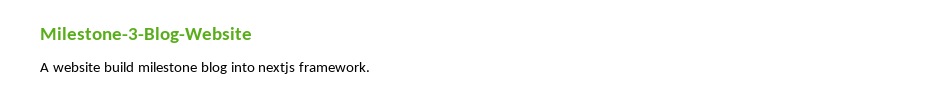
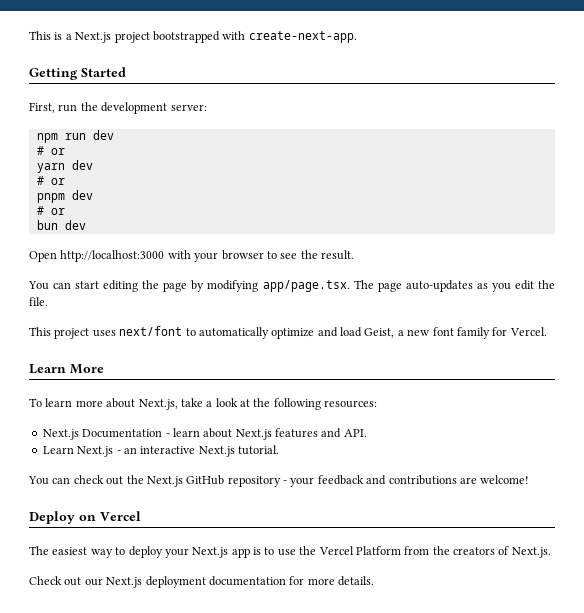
- Milestone-3-Blog-Website
- A website build milestone blog into nextjs framework.
+ This is a Next.js project bootstrapped with create-next-app.
+ Getting Started
+ First, run the development server:
+ npm run dev
+ # or
+ yarn dev
+ # or
+ pnpm dev
+ # or
+ bun dev
+ Open http://localhost:3000 with your browser to see the result.
+ You can start editing the page by modifying app/page.tsx. The page auto-updates as you edit the file.
+ This project uses next/font to automatically optimize and load Geist, a new font family for Vercel.
+ Learn More
+ To learn more about Next.js, take a look at the following resources:
+ Next.js Documentation - learn about Next.js features and API.
+ Learn Next.js - an interactive Next.js tutorial.
+ You can check out the Next.js GitHub repository - your feedback and contributions are welcome!
+ Deploy on Vercel
+ The easiest way to deploy your Next.js app is to use the Vercel Platform from the creators of Next.js.
+ Check out our Next.js deployment documentation for more details.

